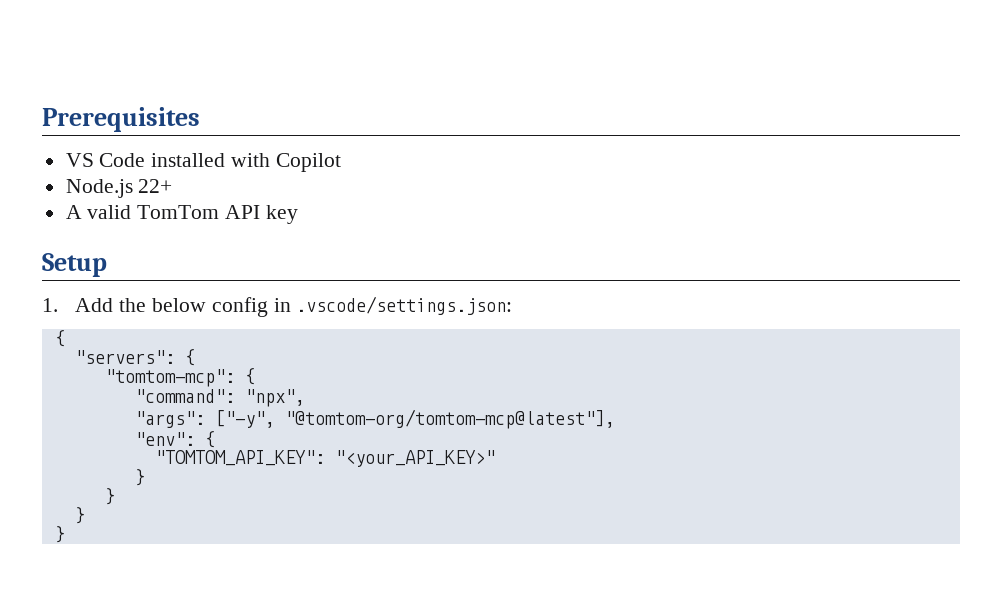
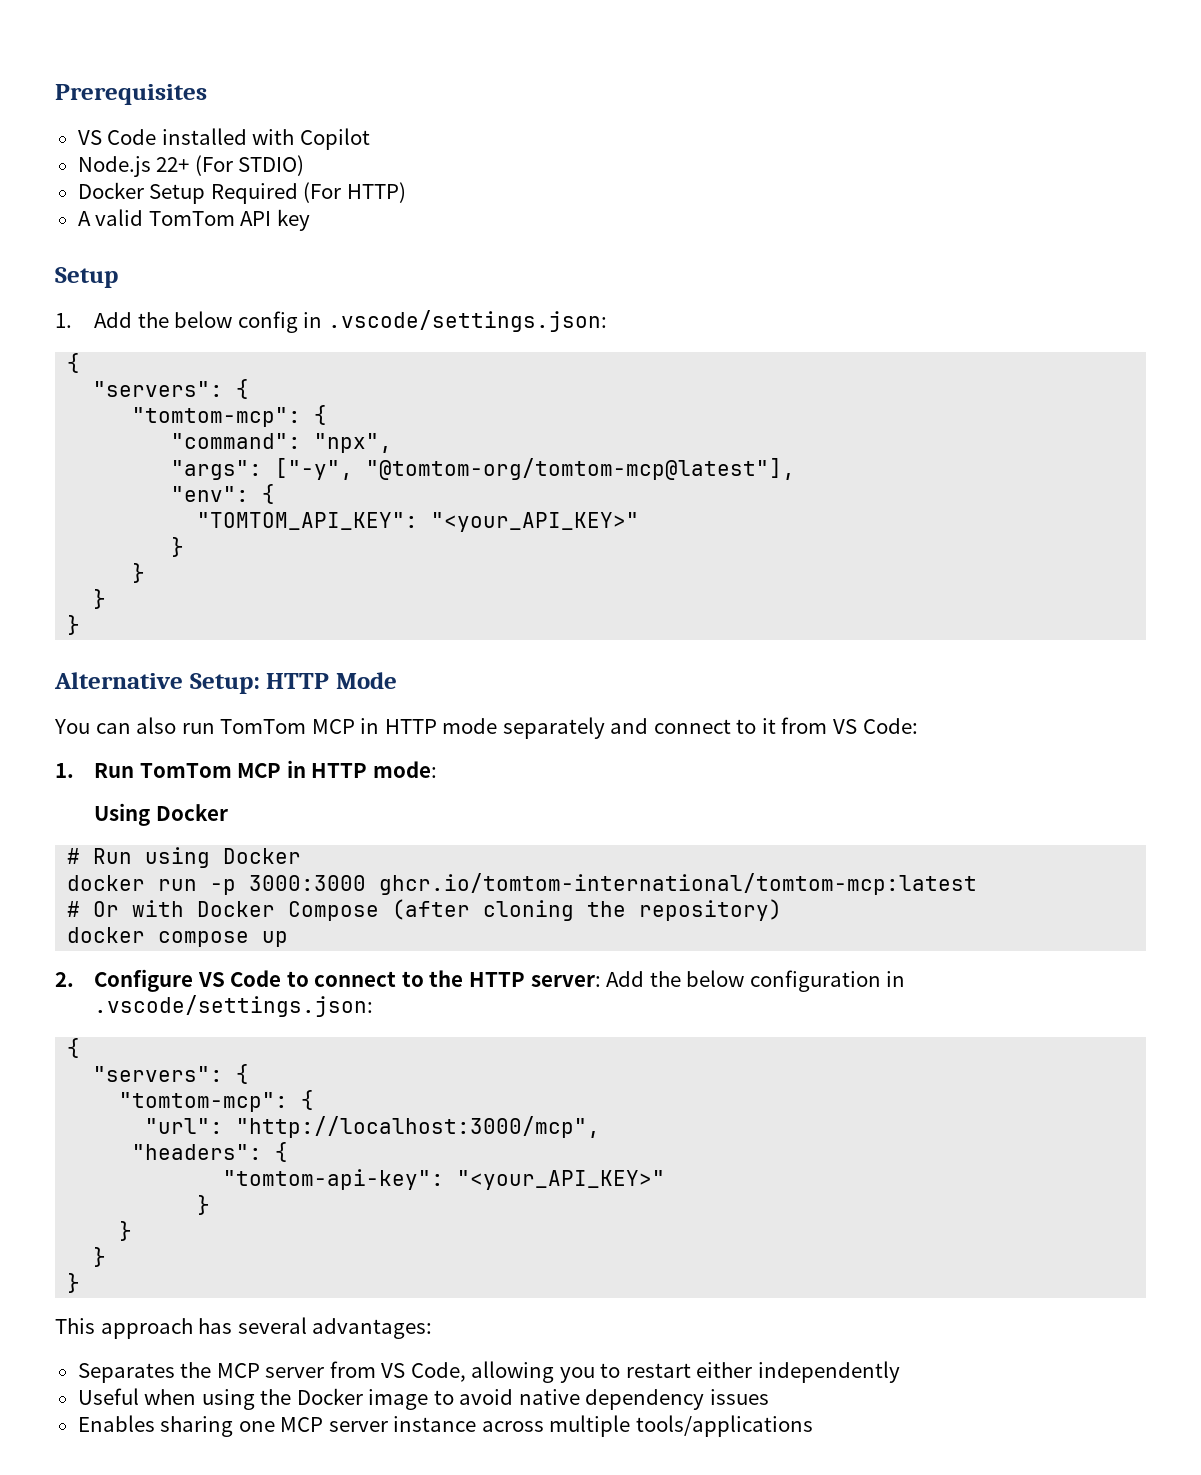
- Node.js 22+
+ Node.js 22+ (For STDIO)
+ Docker Setup Required (For HTTP)
+ Alternative Setup: HTTP Mode
+ You can also run TomTom MCP in HTTP mode separately and connect to it from VS Code:
+ 1. Run TomTom MCP in HTTP mode:
+ Using Docker
+ # Run using Docker
+ docker run -p 3000:3000 ghcr.io/tomtom-international/tomtom-mcp:latest
+ # Or with Docker Compose (after cloning the repository)
+ docker compose up
+ 2. Configure VS Code to connect to the HTTP server: Add the below configuration in .vscode/settings.json:
+ {
+ "servers": {
+ "tomtom-mcp": {
+ "url": "http://localhost:3000/mcp",
+ "headers": {
+ "tomtom-api-key": "<your_API_KEY>"
+ }
+ }
+ }
+ }
+ This approach has several advantages:
+ Separates the MCP server from VS Code, allowing you to restart either independently
+ Useful when using the Docker image to avoid native dependency issues
+ Enables sharing one MCP server instance across multiple tools/applications

